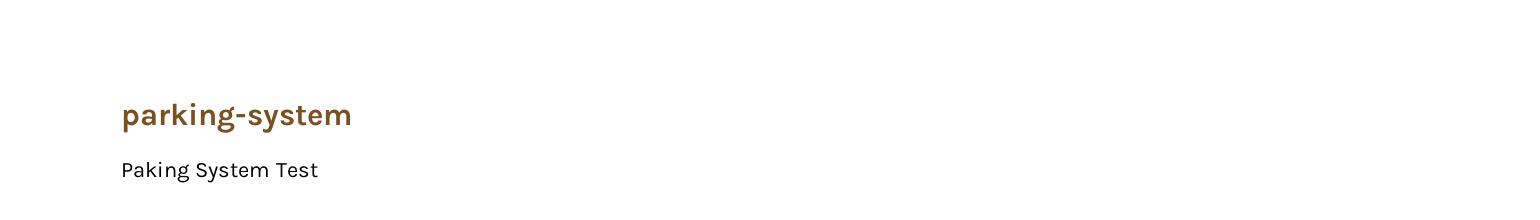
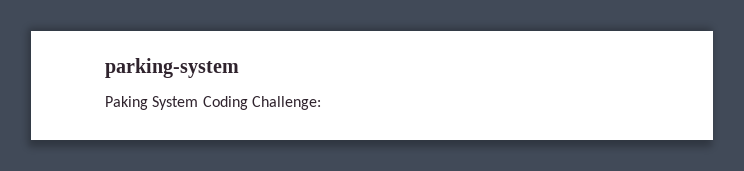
- Paking System Test
+ Paking System Coding Challenge:

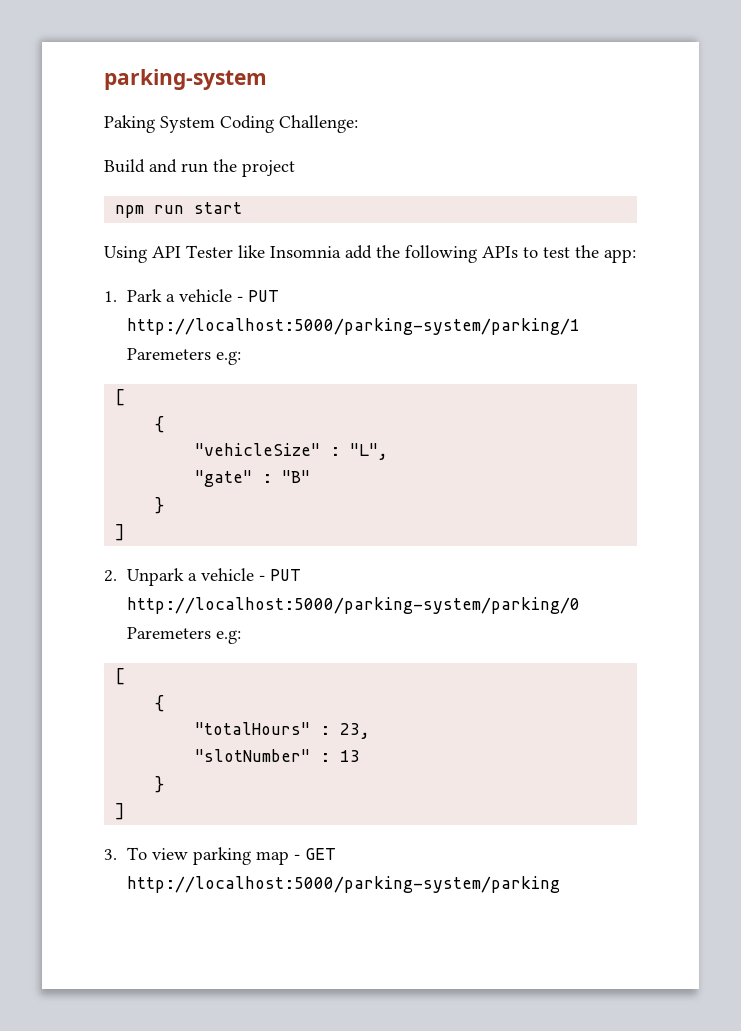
+ Build and run the project
+ npm run start
+ Using API Tester like Insomnia add the following APIs to test the app:
+ 1. Park a vehicle - PUT http://localhost:5000/parking-system/parking/1 Paremeters e.g:
+ [
+ {
+ "vehicleSize" : "L",
+ "gate" : "B"
+ }
+ ]
+ 2. Unpark a vehicle - PUT http://localhost:5000/parking-system/parking/0 Paremeters e.g:
+ [
+ {
+ "totalHours" : 23,
+ "slotNumber" : 13
+ }
+ ]
+ 3. To view parking map - GET http://localhost:5000/parking-system/parking

